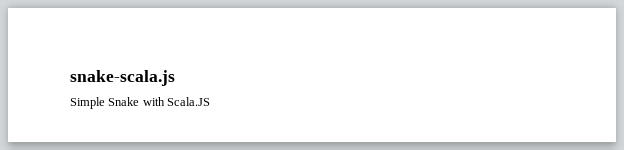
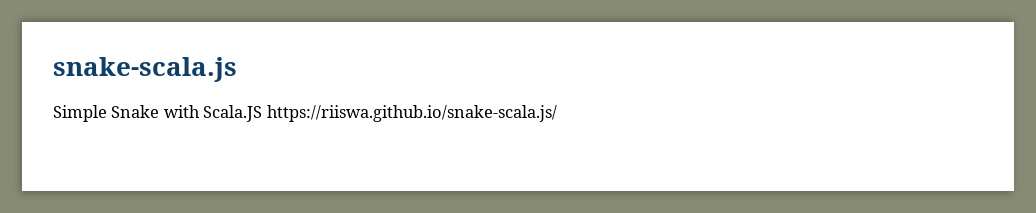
- Simple Snake with Scala.JS
+ Simple Snake with Scala.JS https://riiswa.github.io/snake-scala.js/

